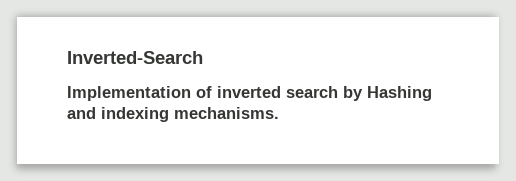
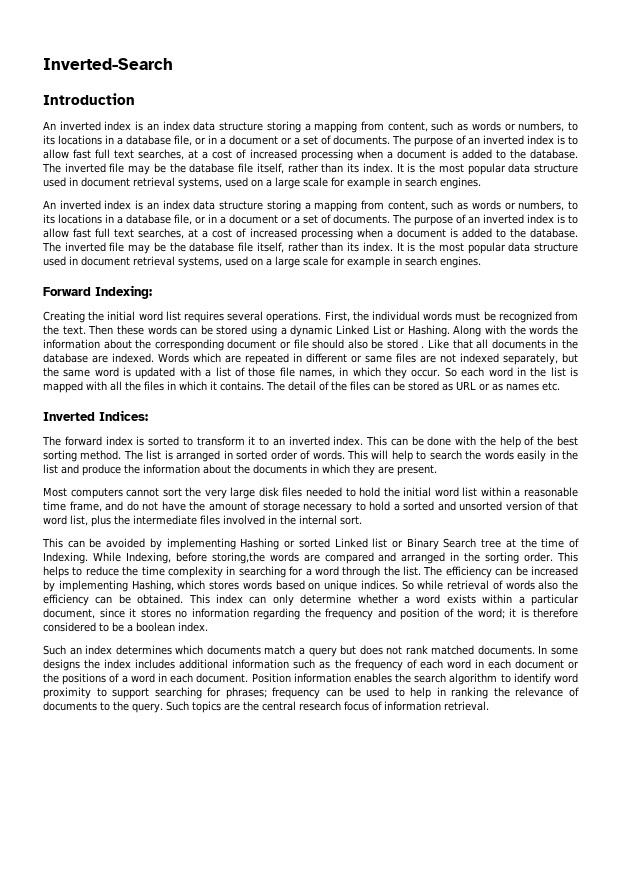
- Implementation of inverted search by Hashing and indexing mechanisms.
+ Introduction
+ An inverted index is an index data structure storing a mapping from content, such as words or numbers, to its locations in a database file, or in a document or a set of documents. The purpose of an inverted index is to allow fast full text searches, at a cost of increased processing when a document is added to the database. The inverted file may be the database file itself, rather than its index. It is the most popular data structure used in document retrieval systems, used on a large scale for example in search engines.
+ An inverted index is an index data structure storing a mapping from content, such as words or numbers, to its locations in a database file, or in a document or a set of documents. The purpose of an inverted index is to allow fast full text searches, at a cost of increased processing when a document is added to the database. The inverted file may be the database file itself, rather than its index. It is the most popular data structure used in document retrieval systems, used on a large scale for example in search engines.
+ Forward Indexing:
+ Creating the initial word list requires several operations. First, the individual words must be recognized from the text. Then these words can be stored using a dynamic Linked List or Hashing. Along with the words the information about the corresponding document or file should also be stored . Like that all documents in the database are indexed. Words which are repeated in different or same files are not indexed separately, but the same word is updated with a list of those file names, in which they occur. So each word in the list is mapped with all the files in which it contains. The detail of the files can be stored as URL or as names etc.
+ Inverted Indices:
+ The forward index is sorted to transform it to an inverted index. This can be done with the help of the best sorting method. The list is arranged in sorted order of words. This will help to search the words easily in the list and produce the information about the documents in which they are present.
+ Most computers cannot sort the very large disk files needed to hold the initial word list within a reasonable time frame, and do not have the amount of storage necessary to hold a sorted and unsorted version of that word list, plus the intermediate files involved in the internal sort.
+ This can be avoided by implementing Hashing or sorted Linked list or Binary Search tree at the time of Indexing. While Indexing, before storing,the words are compared and arranged in the sorting order. This helps to reduce the time complexity in searching for a word through the list. The efficiency can be increased by implementing Hashing, which stores words based on unique indices. So while retrieval of words also the efficiency can be obtained. This index can only determine whether a word exists within a particular document, since it stores no information regarding the frequency and position of the word; it is therefore considered to be a boolean index.
+ Such an index determines which documents match a query but does not rank matched documents. In some designs the index includes additional information such as the frequency of each word in each document or the positions of a word in each document. Position information enables the search algorithm to identify word proximity to support searching for phrases; frequency can be used to help in ranking the relevance of documents to the query. Such topics are the central research focus of information retrieval.

